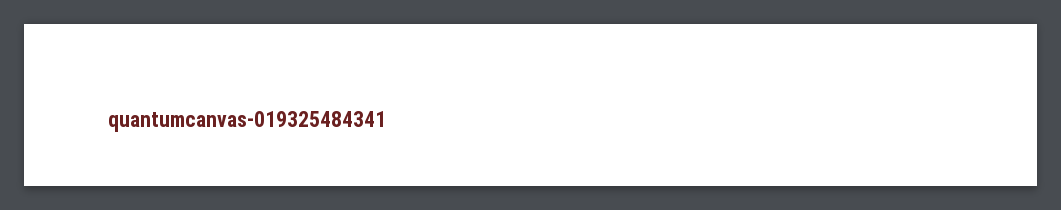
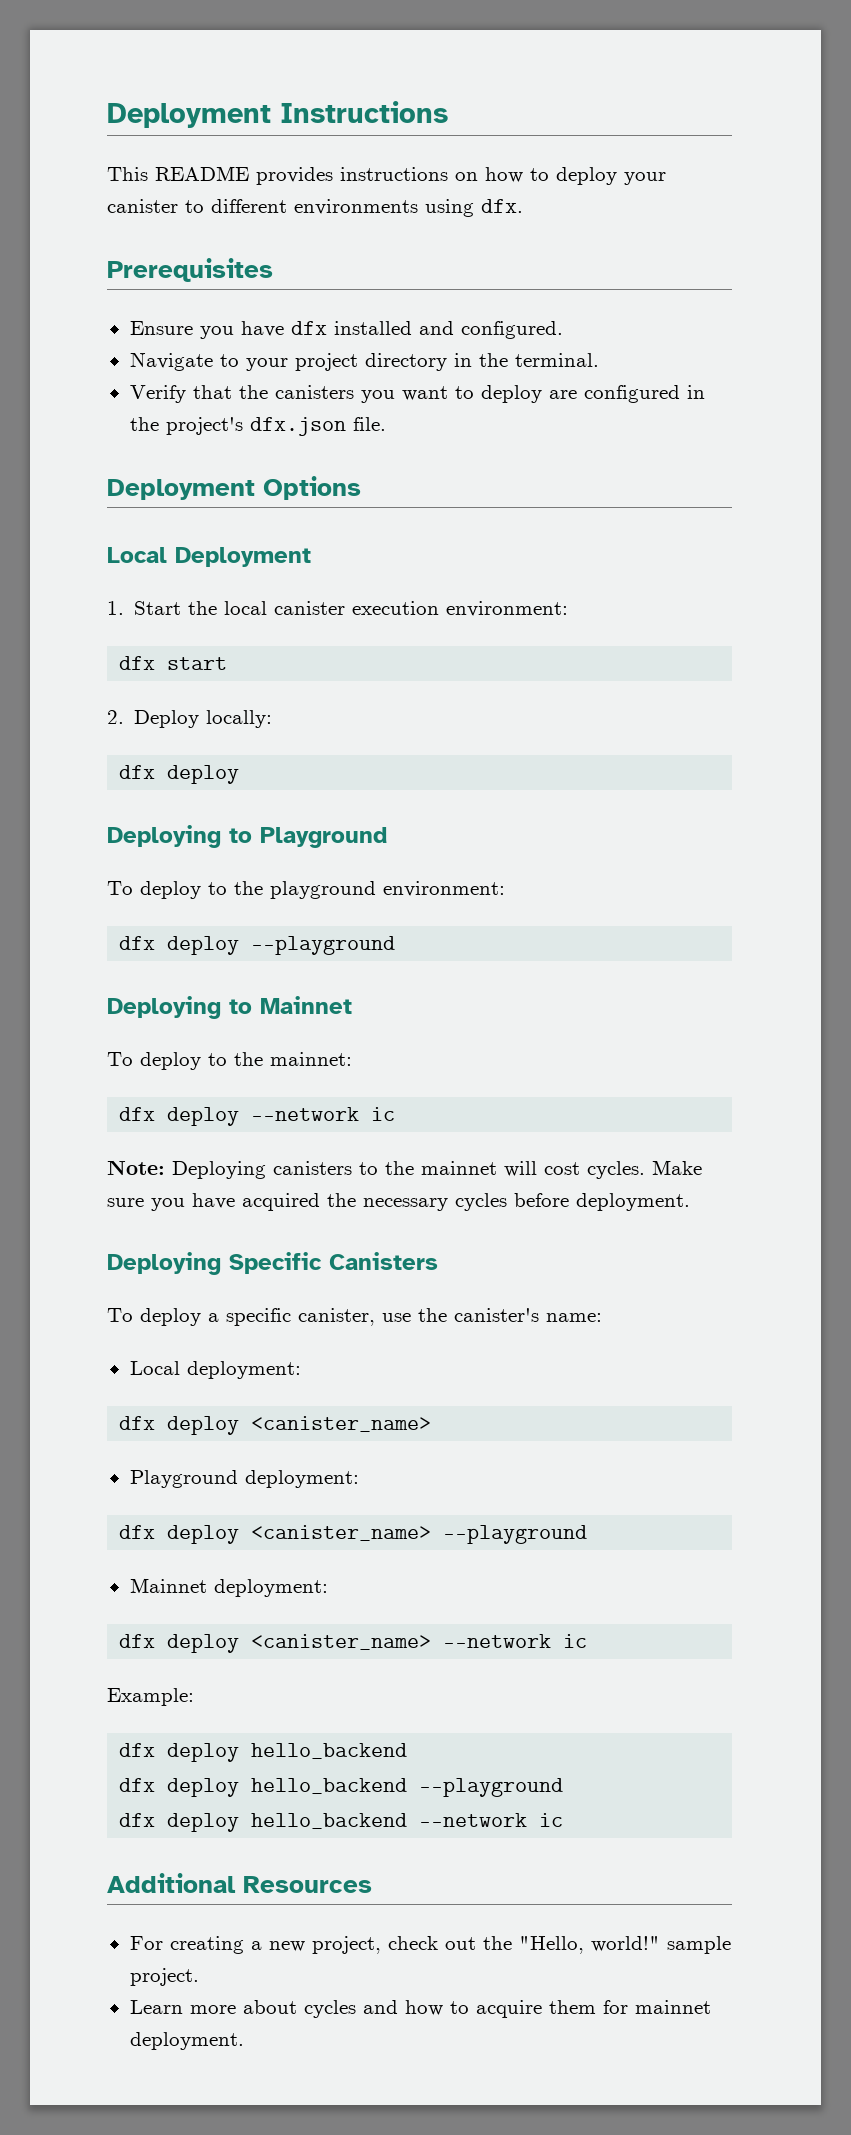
- quantumcanvas-019325484341
+ Deployment Instructions
+ This README provides instructions on how to deploy your canister to different environments using dfx.
+ Prerequisites
+ Ensure you have dfx installed and configured.
+ Navigate to your project directory in the terminal.
+ Verify that the canisters you want to deploy are configured in the project's dfx.json file.
+ Deployment Options
+ Local Deployment
+ 1. Start the local canister execution environment:
+ dfx start
+ 2. Deploy locally:
+ dfx deploy
+ Deploying to Playground
+ To deploy to the playground environment:
+ dfx deploy --playground
+ Deploying to Mainnet
+ To deploy to the mainnet:
+ dfx deploy --network ic
+ Note: Deploying canisters to the mainnet will cost cycles. Make sure you have acquired the necessary cycles before deployment.
+ Deploying Specific Canisters
+ To deploy a specific canister, use the canister's name:
+ Local deployment:
+ dfx deploy <canister_name>
+ Playground deployment:
+ dfx deploy <canister_name> --playground
+ Mainnet deployment:
+ dfx deploy <canister_name> --network ic
+ Example:
+ dfx deploy hello_backend
+ dfx deploy hello_backend --playground
+ dfx deploy hello_backend --network ic
+ Additional Resources
+ For creating a new project, check out the "Hello, world!" sample project.
+ Learn more about cycles and how to acquire them for mainnet deployment.

